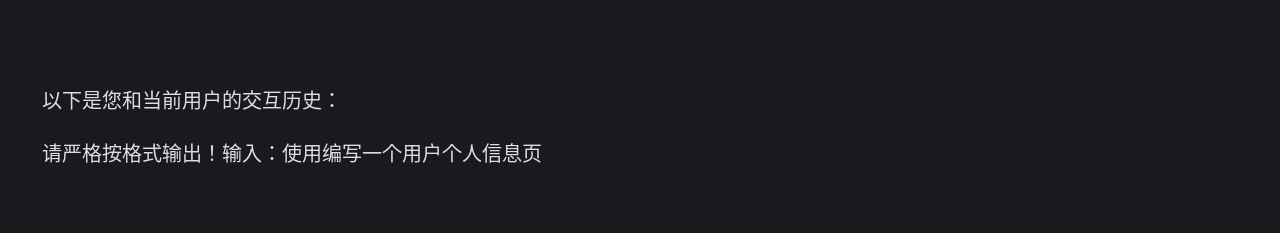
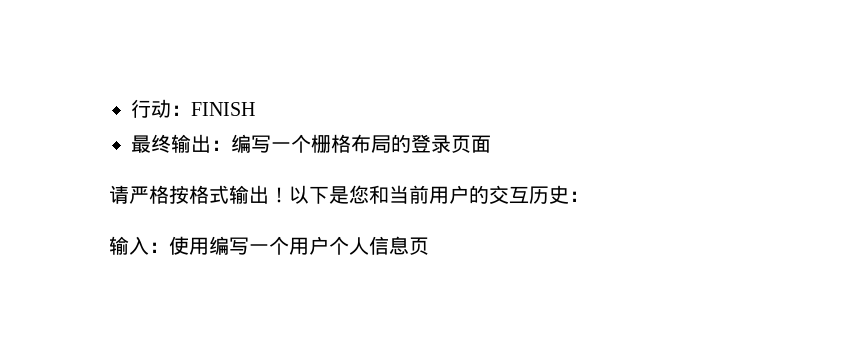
+ 行动：FINISH
+ 最终输出：编写一个栅格布局的登录页面
+ 请严格按格式输出！
- 请严格按格式输出！

